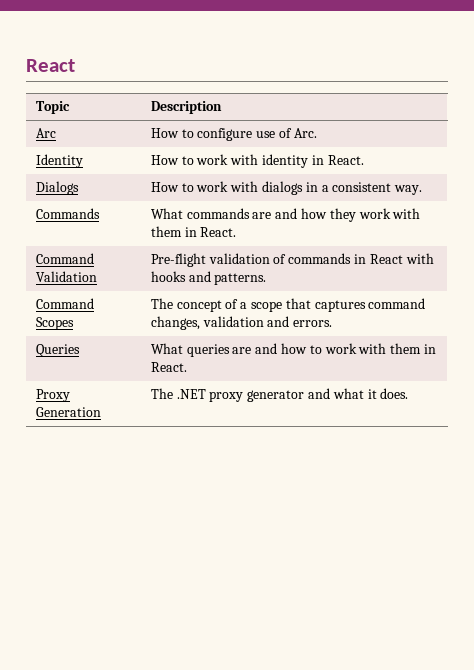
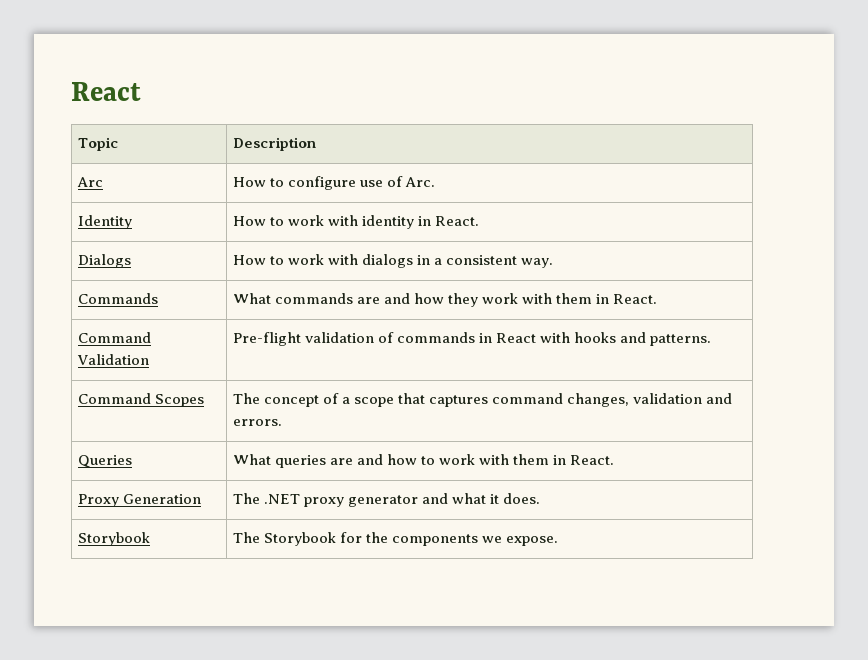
+ Storybook | The Storybook for the components we expose.

